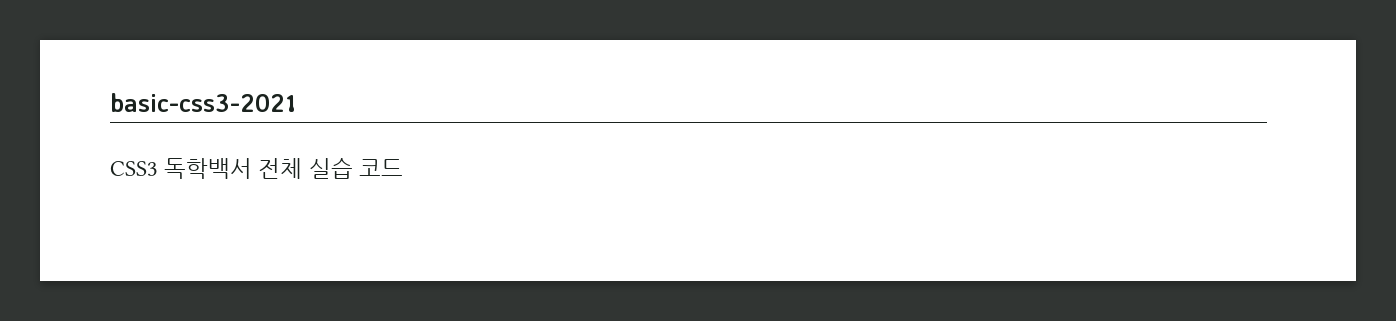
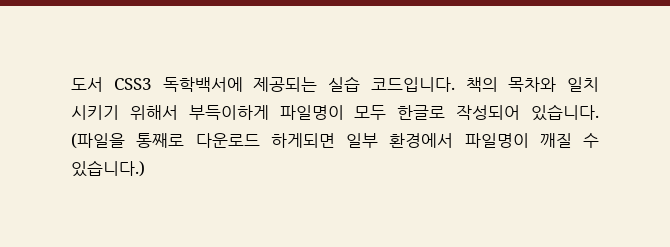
- basic-css3-2021
- CSS3 독학백서 전체 실습 코드
+ 도서 CSS3 독학백서에 제공되는 실습 코드입니다. 책의 목차와 일치 시키기 위해서 부득이하게 파일명이 모두 한글로 작성되어 있습니다. (파일을 통째로 다운로드 하게되면 일부 환경에서 파일명이 깨질 수 있습니다.)

